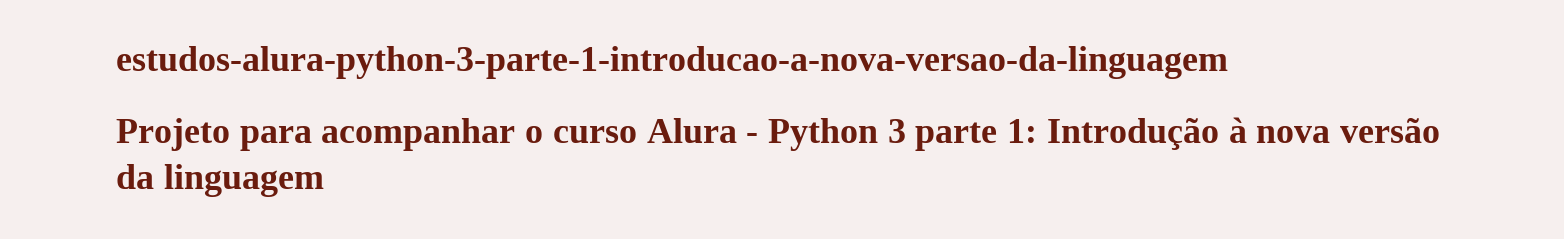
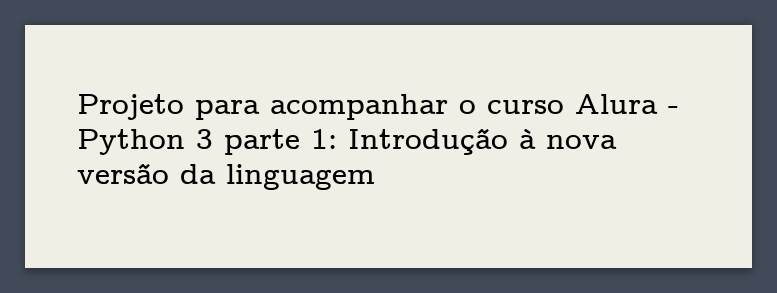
- estudos-alura-python-3-parte-1-introducao-a-nova-versao-da-linguagem

